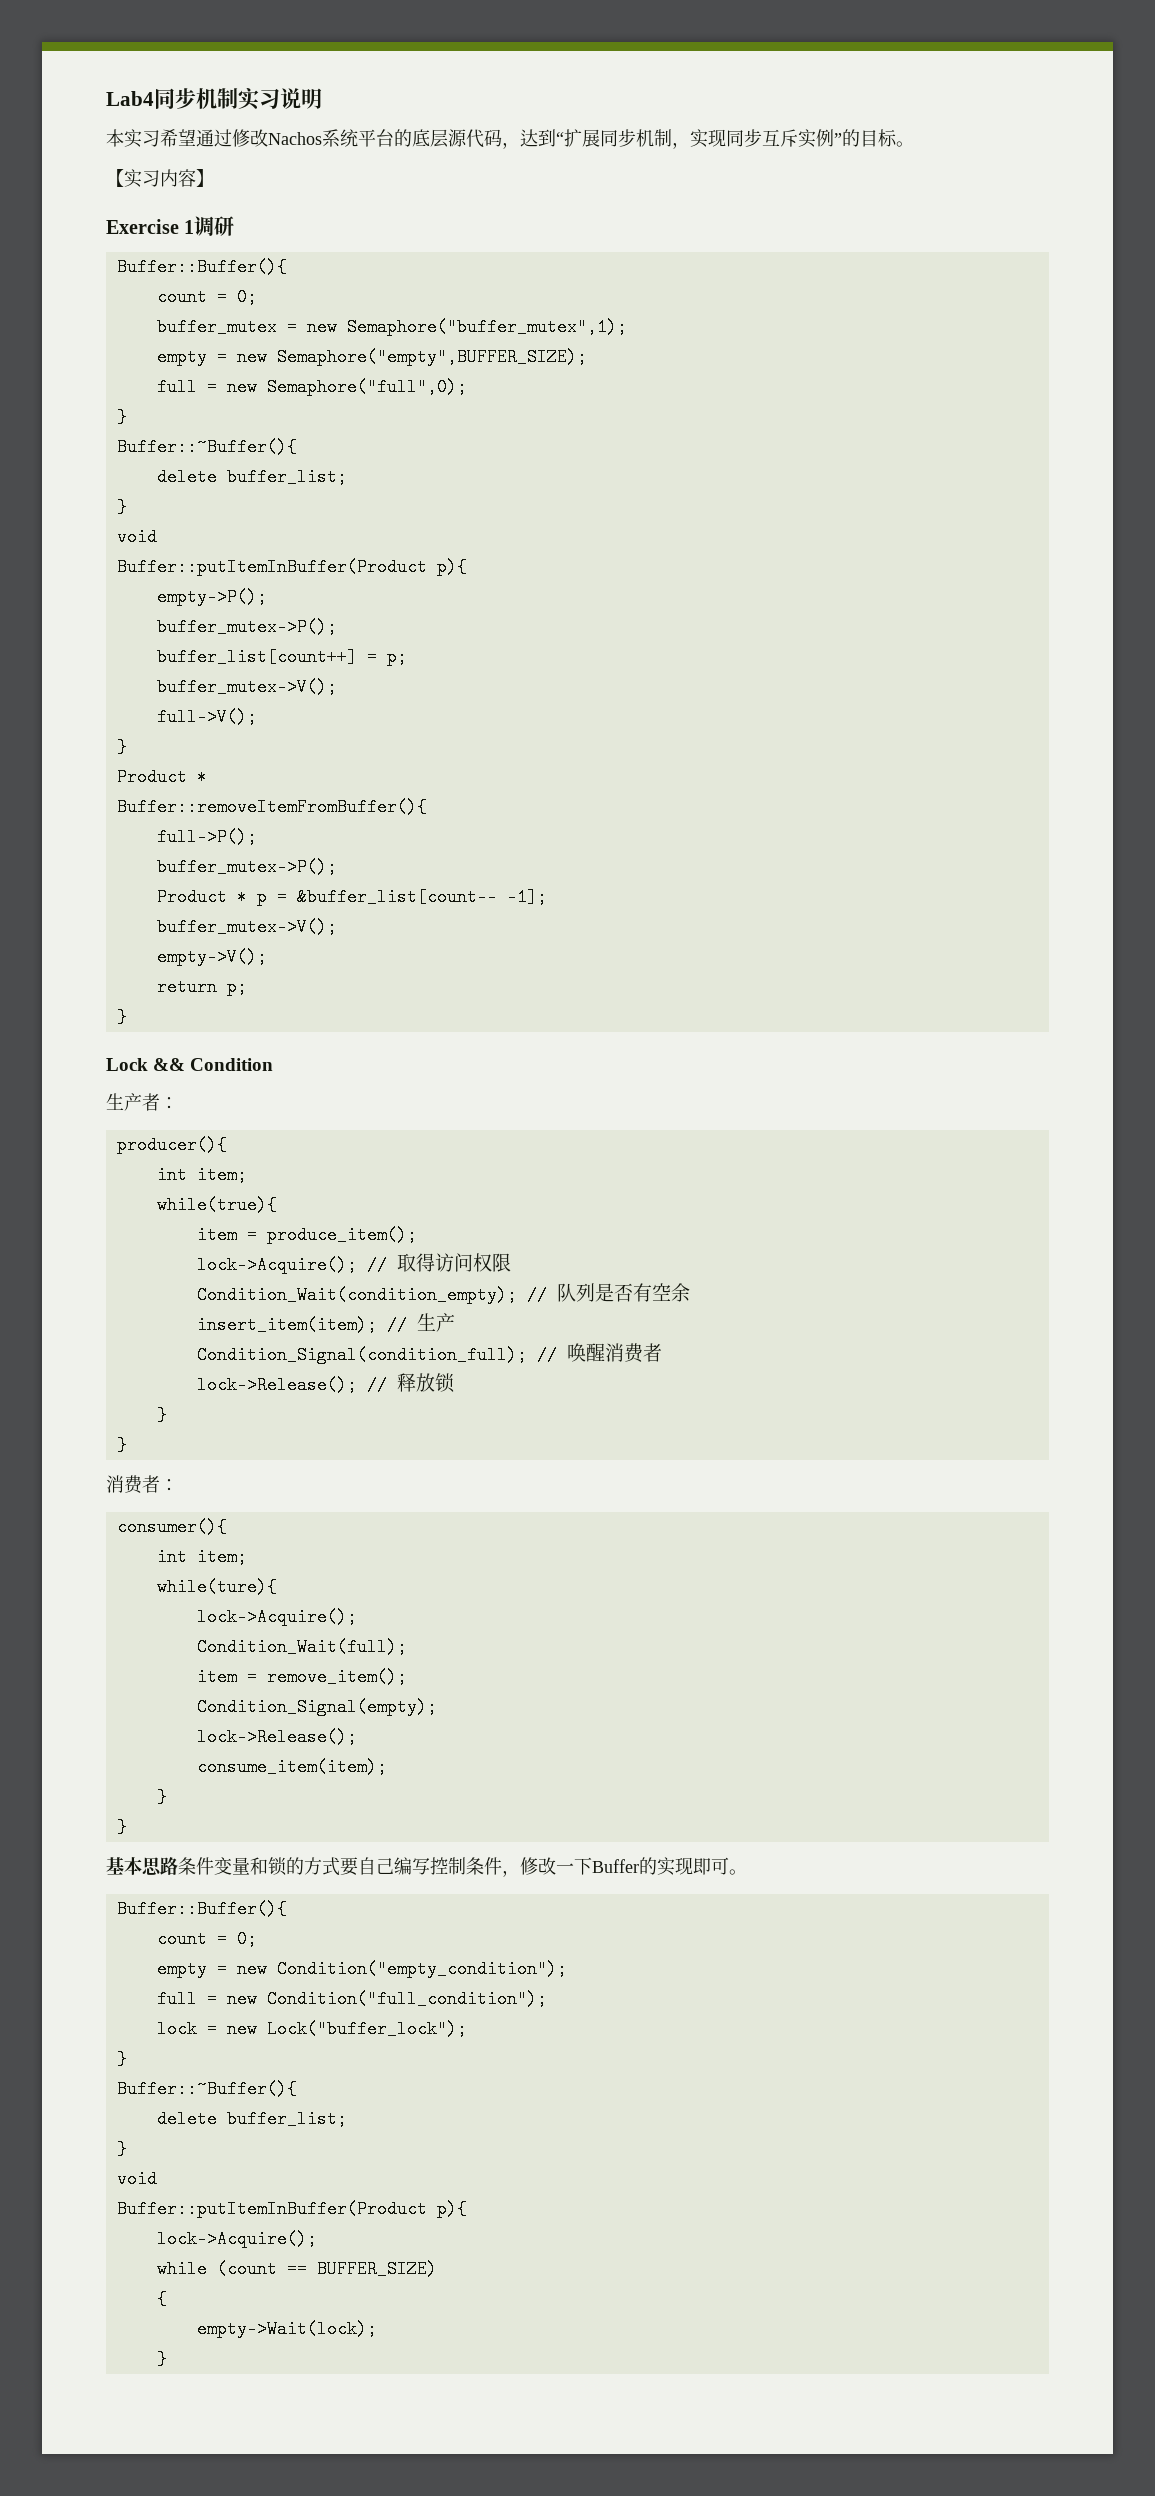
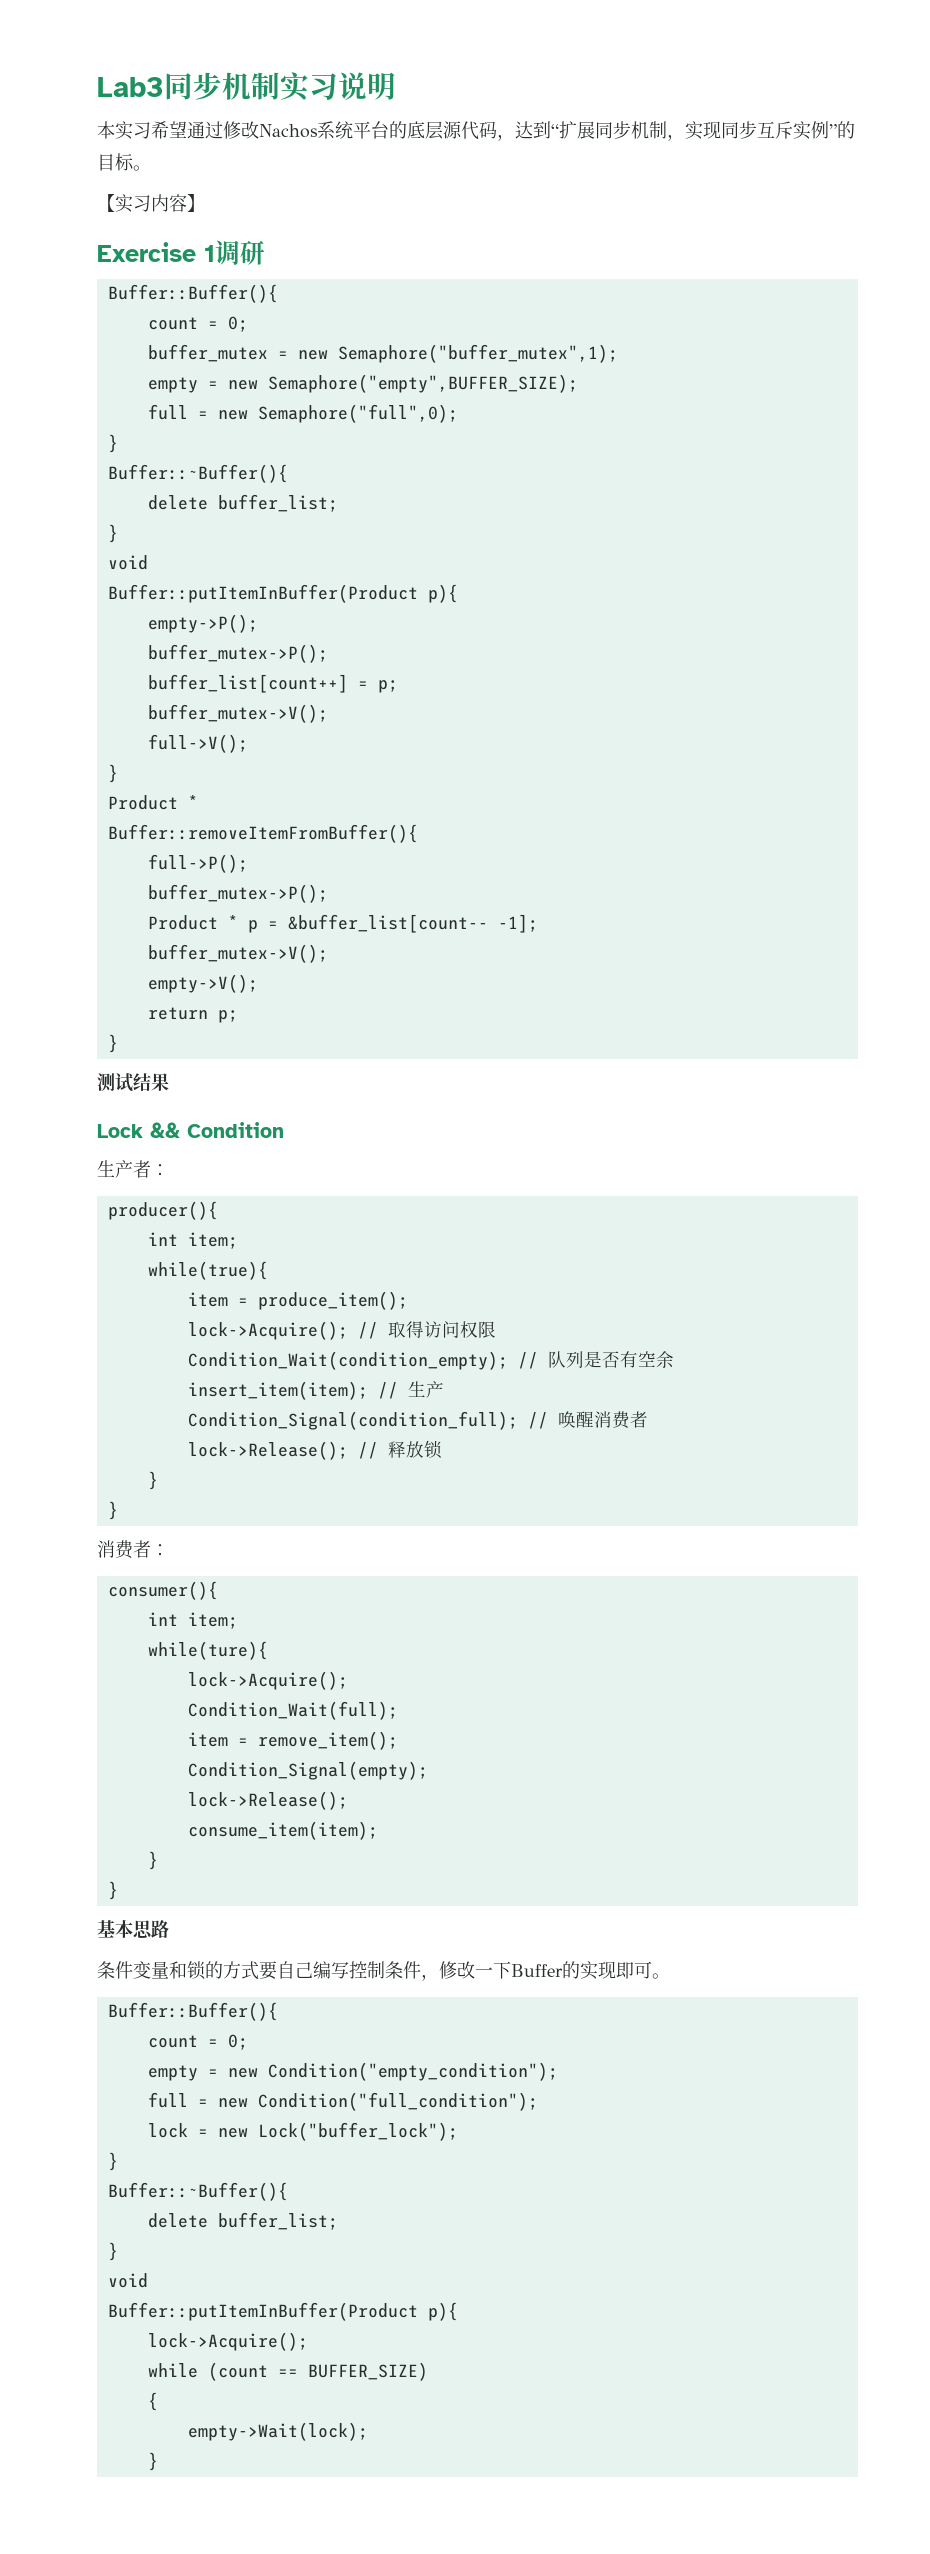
- Lab4同步机制实习说明
+ Lab3同步机制实习说明
+ 测试结果
- 基本思路条件变量和锁的方式要自己编写控制条件，修改一下Buffer的实现即可。
+ 基本思路
+ 条件变量和锁的方式要自己编写控制条件，修改一下Buffer的实现即可。

